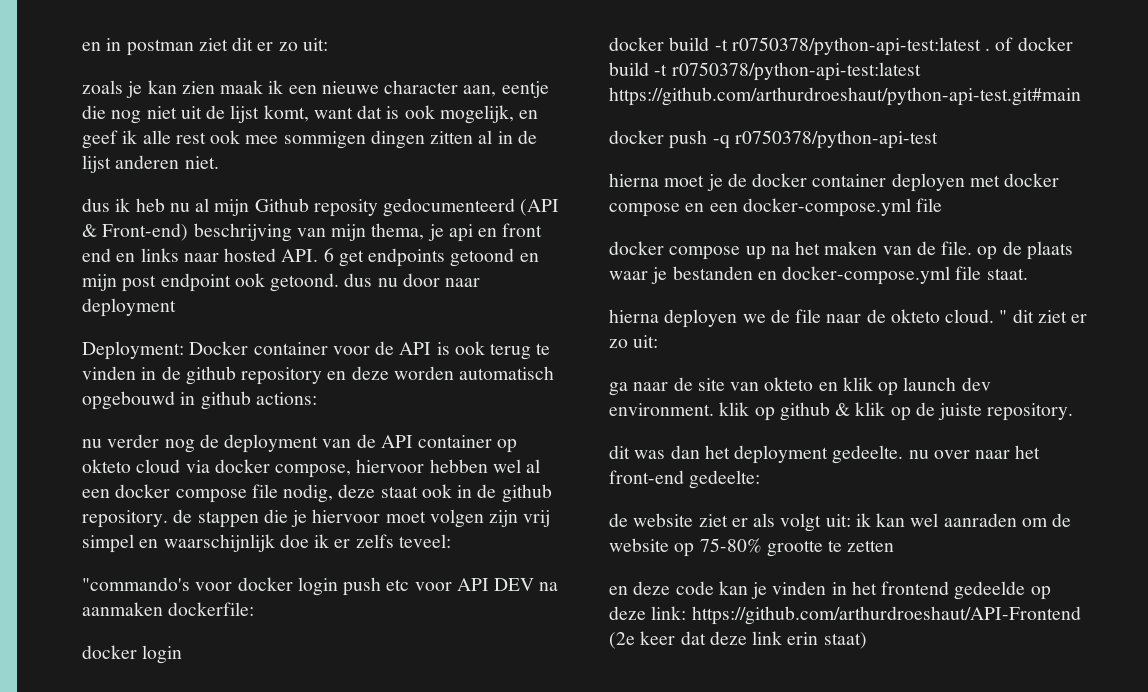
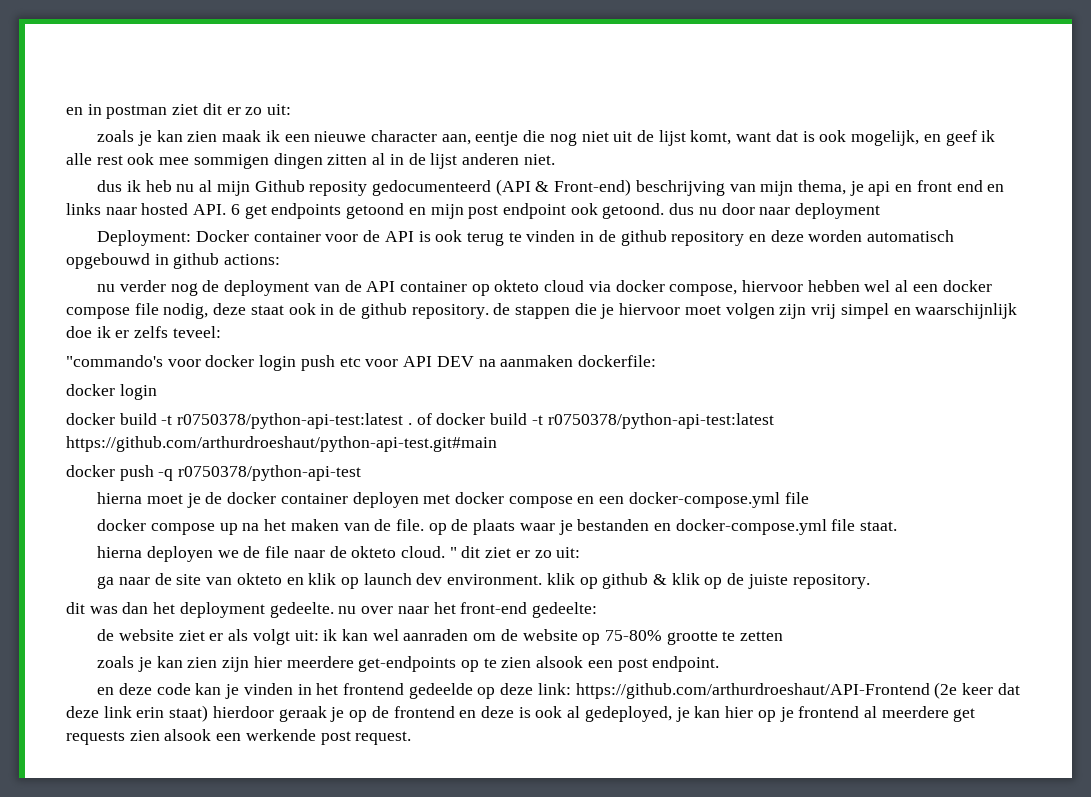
+ zoals je kan zien zijn hier meerdere get-endpoints op te zien alsook een post endpoint.
- en deze code kan je vinden in het frontend gedeelde op deze link: https://github.com/arthurdroeshaut/API-Frontend (2e keer dat deze link erin staat)
+ en deze code kan je vinden in het frontend gedeelde op deze link: https://github.com/arthurdroeshaut/API-Frontend (2e keer dat deze link erin staat) hierdoor geraak je op de frontend en deze is ook al gedeployed, je kan hier op je frontend al meerdere get requests zien alsook een werkende post request.

